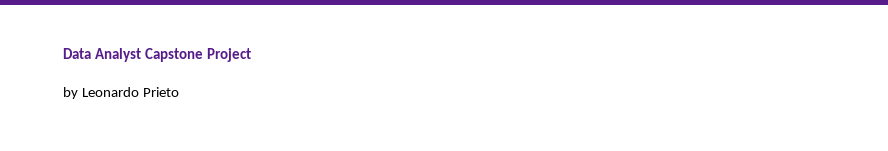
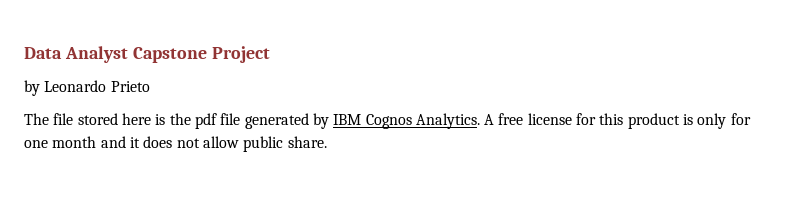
+ The file stored here is the pdf file generated by IBM Cognos Analytics. A free license for this product is only for one month and it does not allow public share.

